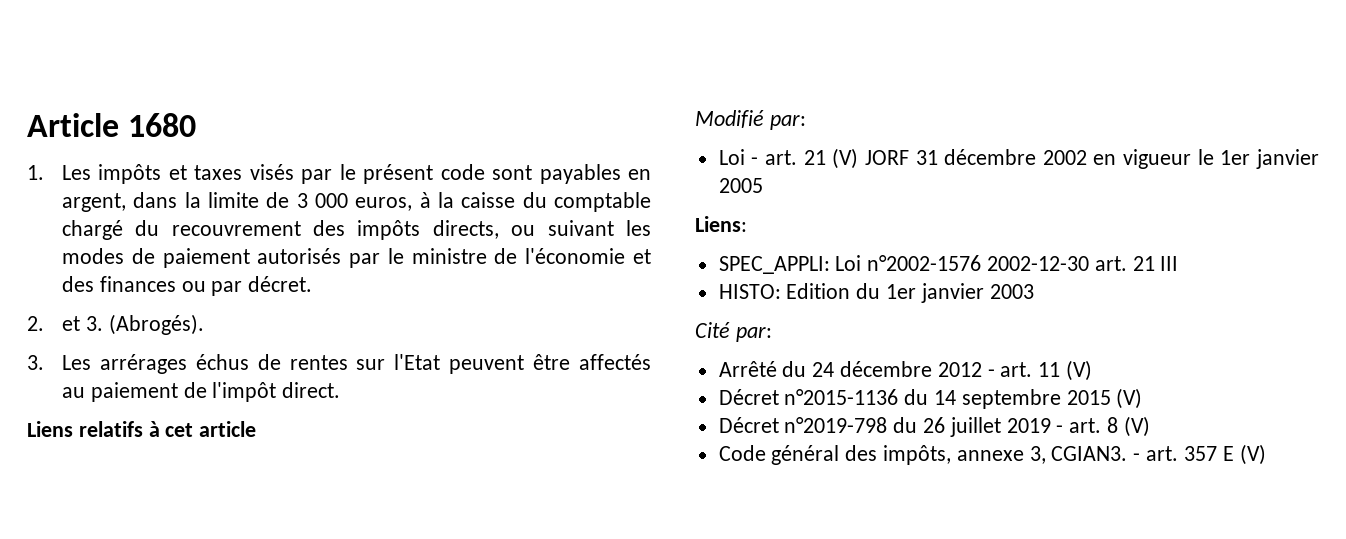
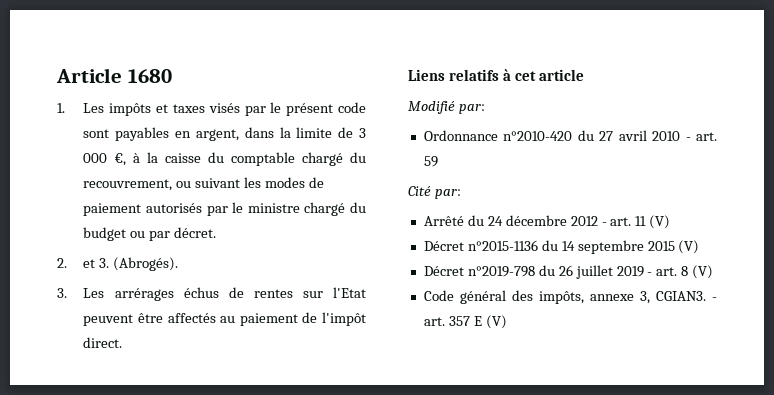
- 1. Les impôts et taxes visés par le présent code sont payables en argent, dans la limite de 3 000 euros, à la caisse du comptable chargé du recouvrement des impôts directs, ou suivant les modes de paiement autorisés par le ministre de l'économie et des finances ou par décret.
+ 1. Les impôts et taxes visés par le présent code sont payables en argent, dans la limite de 3 000 €, à la caisse du comptable chargé du recouvrement, ou suivant les modes de paiement autorisés par le ministre chargé du budget ou par décret.
- Loi - art. 21 (V) JORF 31 décembre 2002 en vigueur le 1er janvier 2005
- Liens:
- SPEC_APPLI: Loi n°2002-1576 2002-12-30 art. 21 III
- HISTO: Edition du 1er janvier 2003
+ Ordonnance n°2010-420 du 27 avril 2010 - art. 59

